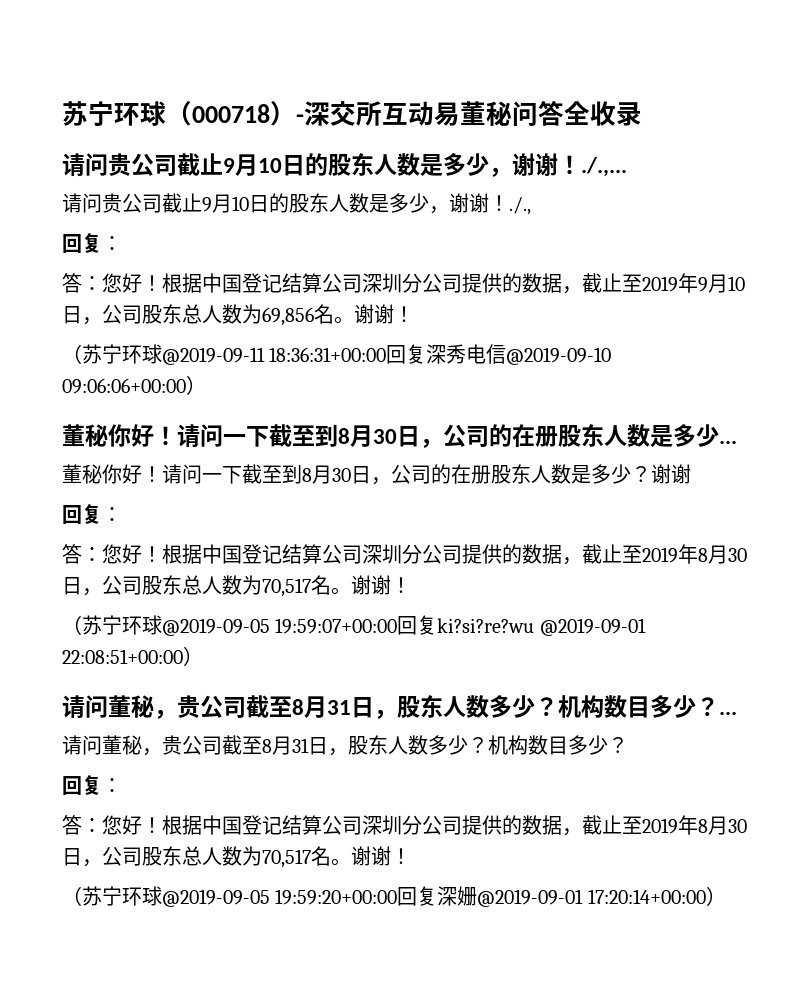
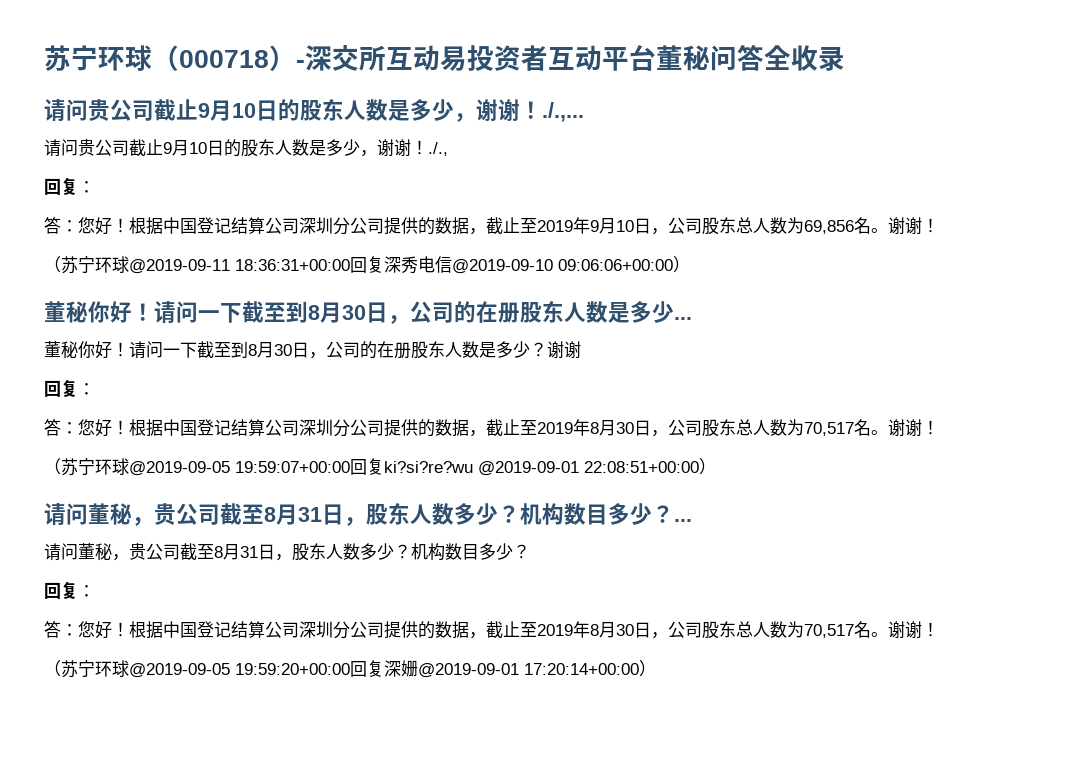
- 苏宁环球（000718）-深交所互动易董秘问答全收录
+ 苏宁环球（000718）-深交所互动易投资者互动平台董秘问答全收录

